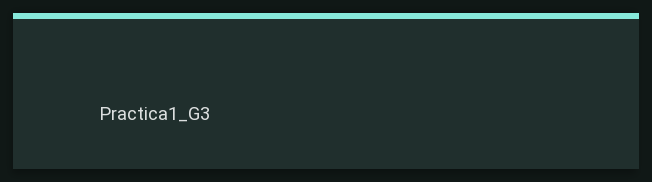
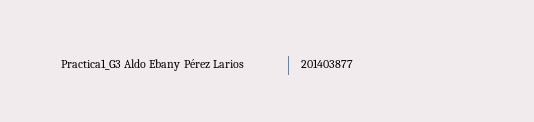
- Practica1_G3
+ Practica1_G3 Aldo Ebany Pérez Larios 201403877

